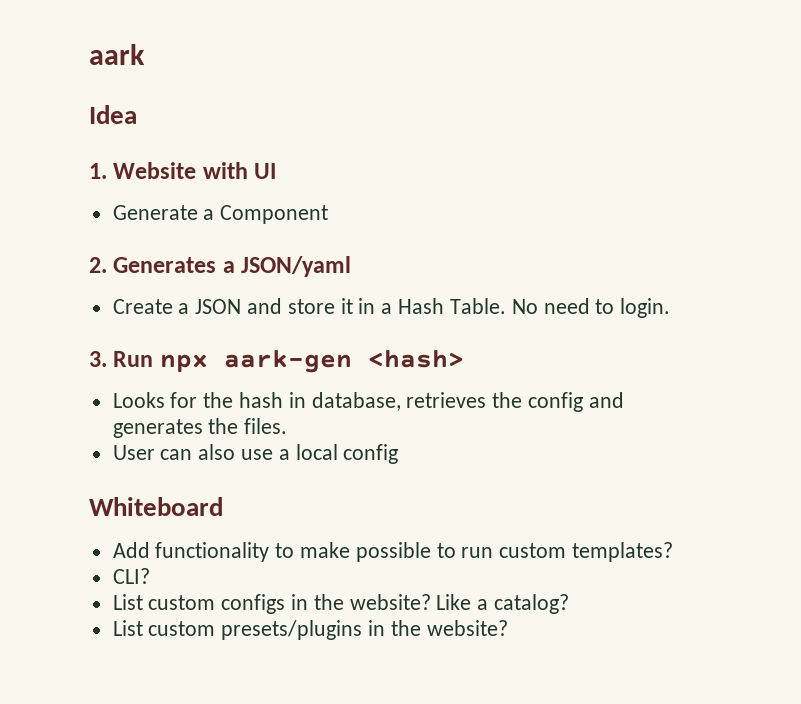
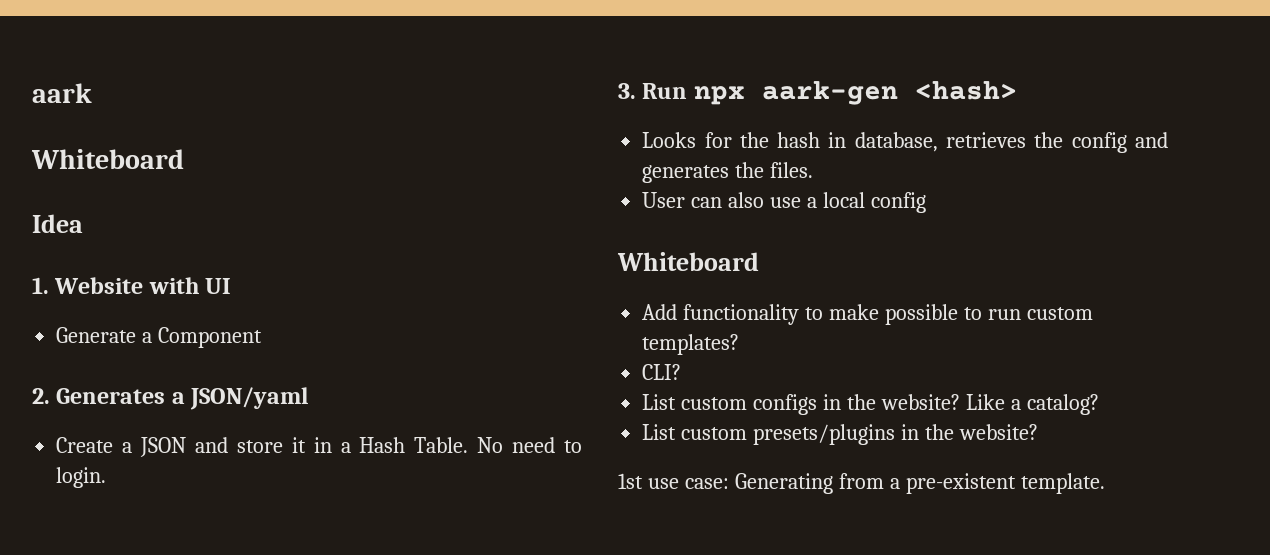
  aark
+ Whiteboard
+ 1st use case: Generating from a pre-existent template.

